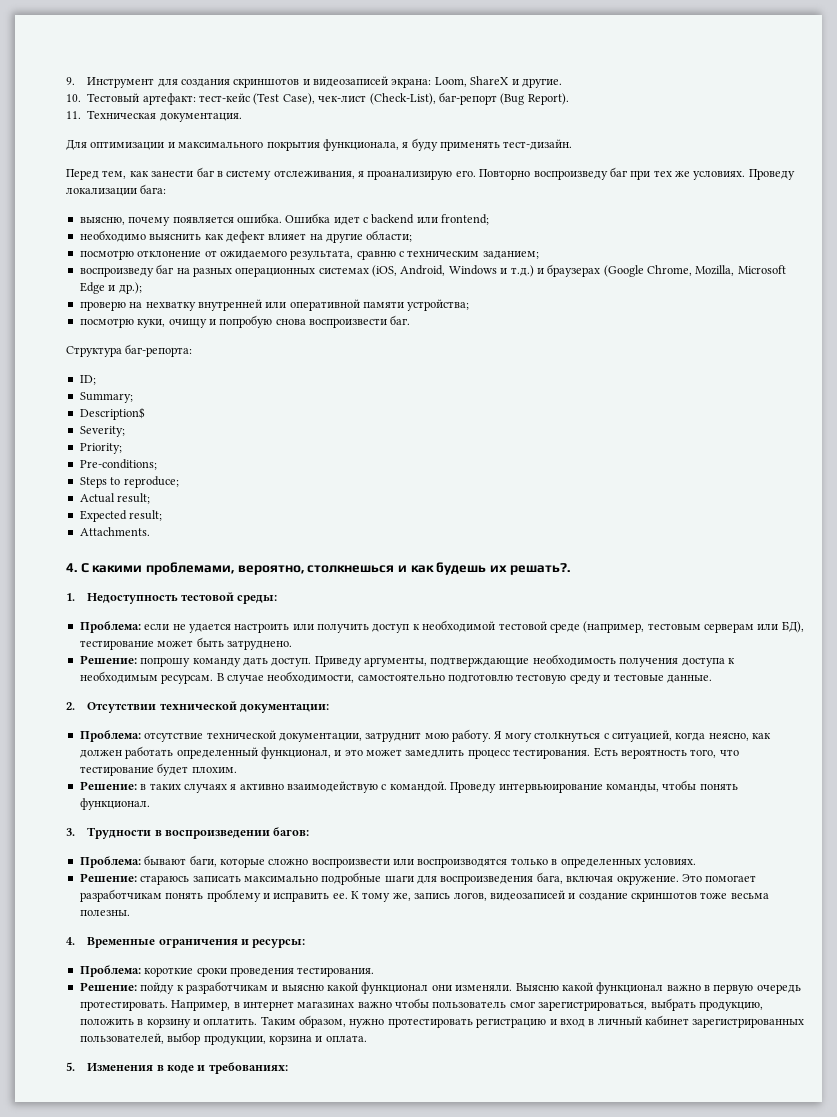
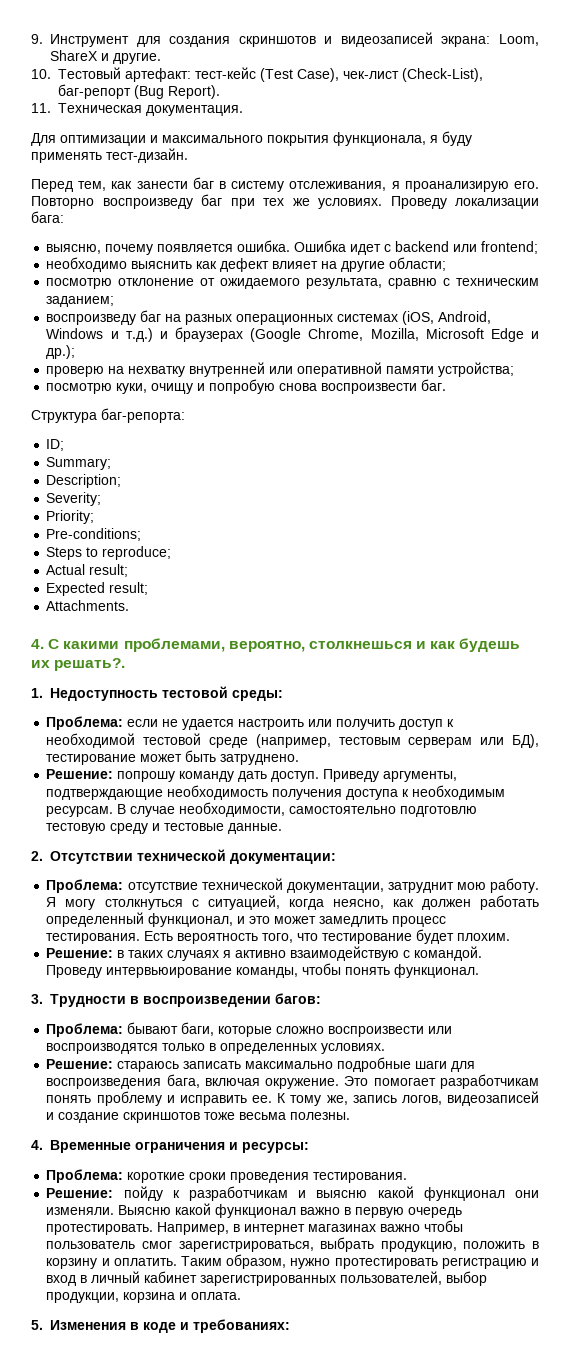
- Description$
+ Description;

